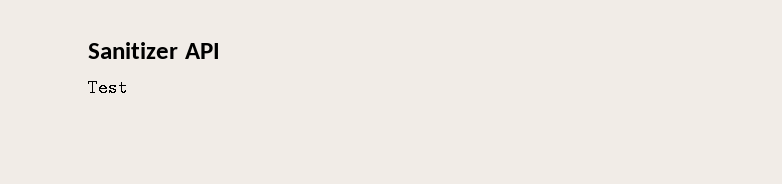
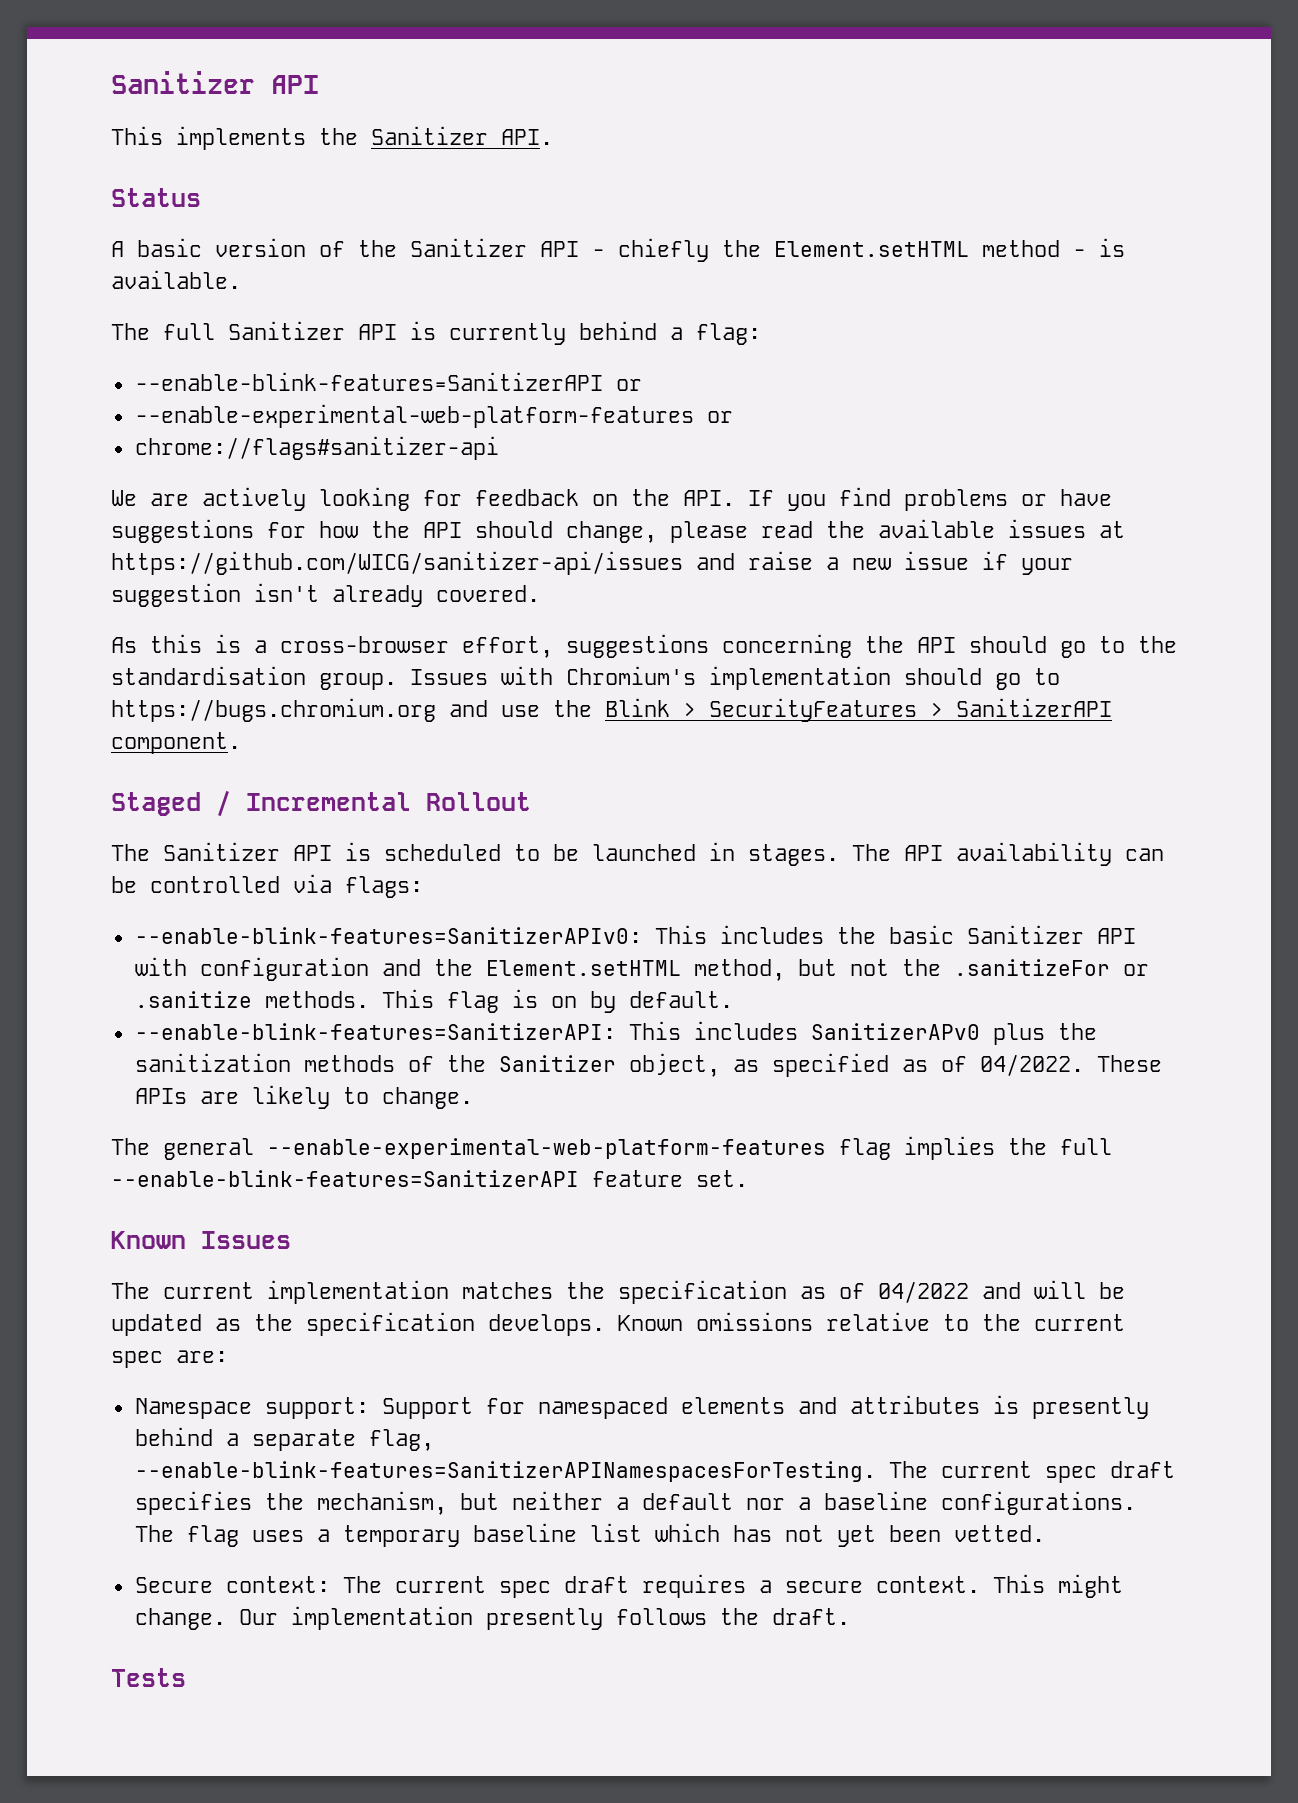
- Test
+ This implements the Sanitizer API.
+ Status
+ A basic version of the Sanitizer API - chiefly the Element.setHTML method - is available.
+ The full Sanitizer API is currently behind a flag:
+ --enable-blink-features=SanitizerAPI or
+ --enable-experimental-web-platform-features or
+ chrome://flags#sanitizer-api
+ We are actively looking for feedback on the API. If you find problems or have suggestions for how the API should change, please read the available issues at https://github.com/WICG/sanitizer-api/issues and raise a new issue if your suggestion isn't already covered.
+ As this is a cross-browser effort, suggestions concerning the API should go to the standardisation group. Issues with Chromium's implementation should go to https://bugs.chromium.org and use the Blink > SecurityFeatures > SanitizerAPI component.
+ Staged / Incremental Rollout
+ The Sanitizer API is scheduled to be launched in stages. The API availability can be controlled via flags:
+ --enable-blink-features=SanitizerAPIv0: This includes the basic Sanitizer API with configuration and the Element.setHTML method, but not the .sanitizeFor or .sanitize methods. This flag is on by default.
+ --enable-blink-features=SanitizerAPI: This includes SanitizerAPv0 plus the sanitization methods of the Sanitizer object, as specified as of 04/2022. These APIs are likely to change.
+ The general --enable-experimental-web-platform-features flag implies the full --enable-blink-features=SanitizerAPI feature set.
+ Known Issues
+ The current implementation matches the specification as of 04/2022 and will be updated as the specification develops. Known omissions relative to the current spec are:
+ Namespace support: Support for namespaced elements and attributes is presently behind a separate flag, --enable-blink-features=SanitizerAPINamespacesForTesting. The current spec draft specifies the mechanism, but neither a default nor a baseline configurations. The flag uses a temporary baseline list which has not yet been vetted.
+ Secure context: The current spec draft requires a secure context. This might change. Our implementation presently follows the draft.
+ Tests

